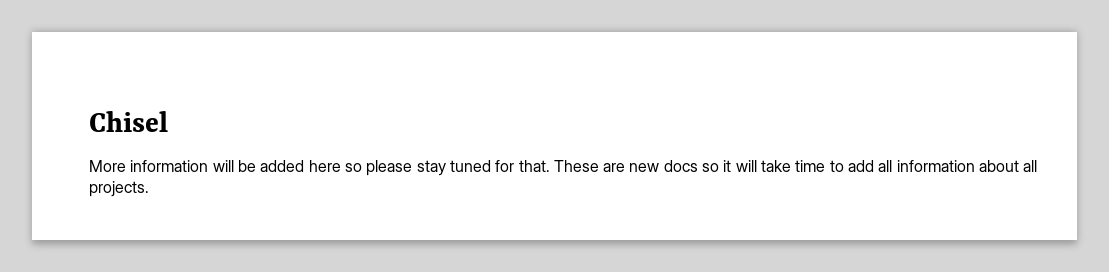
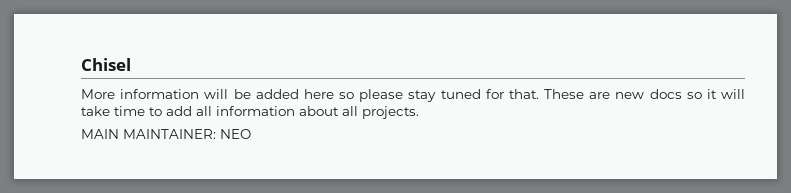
+ MAIN MAINTAINER: NEO

